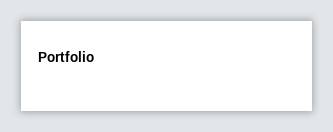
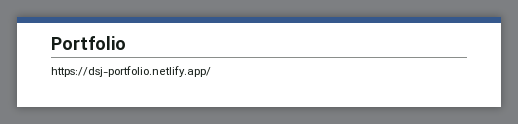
+ https://dsj-portfolio.netlify.app/

